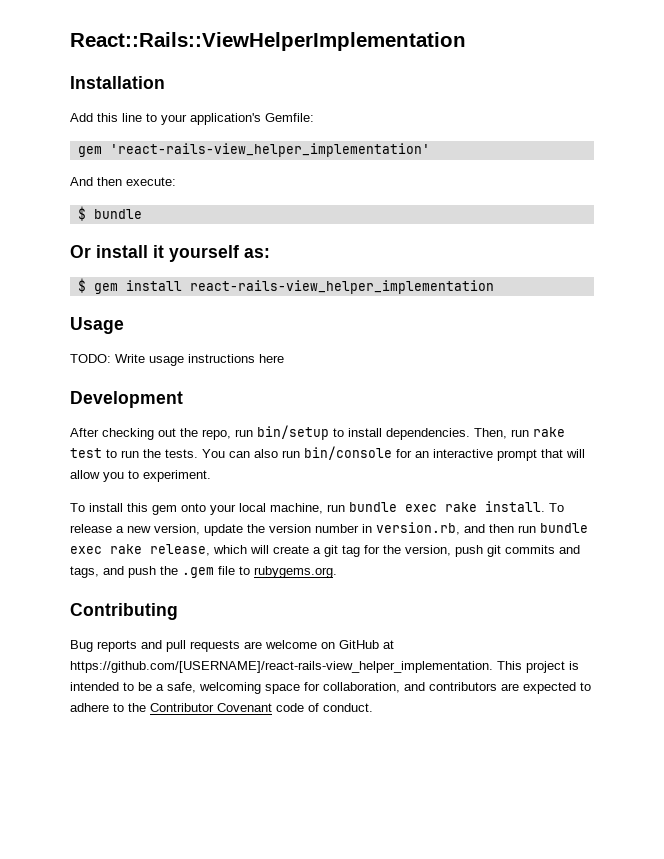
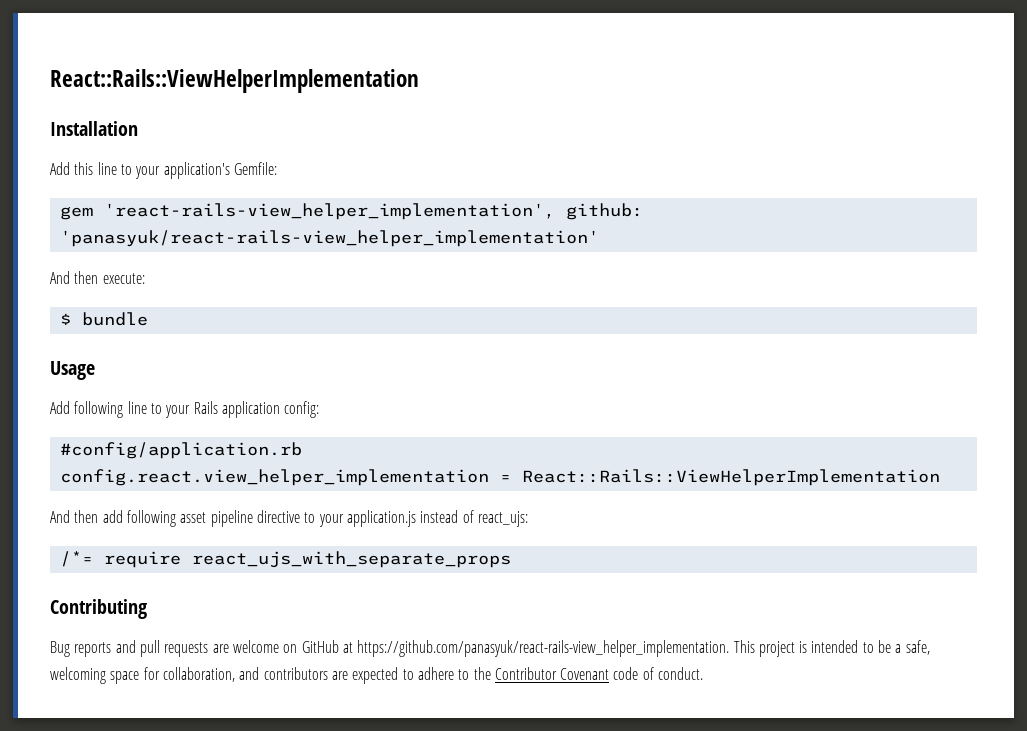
- gem 'react-rails-view_helper_implementation'
+ gem 'react-rails-view_helper_implementation', github: 'panasyuk/react-rails-view_helper_implementation'
- Or install it yourself as:
- $ gem install react-rails-view_helper_implementation
  Usage
- TODO: Write usage instructions here
- Development
- After checking out the repo, run bin/setup to install dependencies. Then, run rake test to run the tests. You can also run bin/console for an interactive prompt that will allow you to experiment.
- To install this gem onto your local machine, run bundle exec rake install. To release a new version, update the version number in version.rb, and then run bundle exec rake release, which will create a git tag for the version, push git commits and tags, and push the .gem file to rubygems.org.
+ Add following line to your Rails application config:
+ #config/application.rb
+ config.react.view_helper_implementation = React::Rails::ViewHelperImplementation
+ And then add following asset pipeline directive to your application.js instead of react_ujs:
+ /*= require react_ujs_with_separate_props
- Bug reports and pull requests are welcome on GitHub at https://github.com/[USERNAME]/react-rails-view_helper_implementation. This project is intended to be a safe, welcoming space for collaboration, and contributors are expected to adhere to the Contributor Covenant code of conduct.
+ Bug reports and pull requests are welcome on GitHub at https://github.com/panasyuk/react-rails-view_helper_implementation. This project is intended to be a safe, welcoming space for collaboration, and contributors are expected to adhere to the Contributor Covenant code of conduct.

